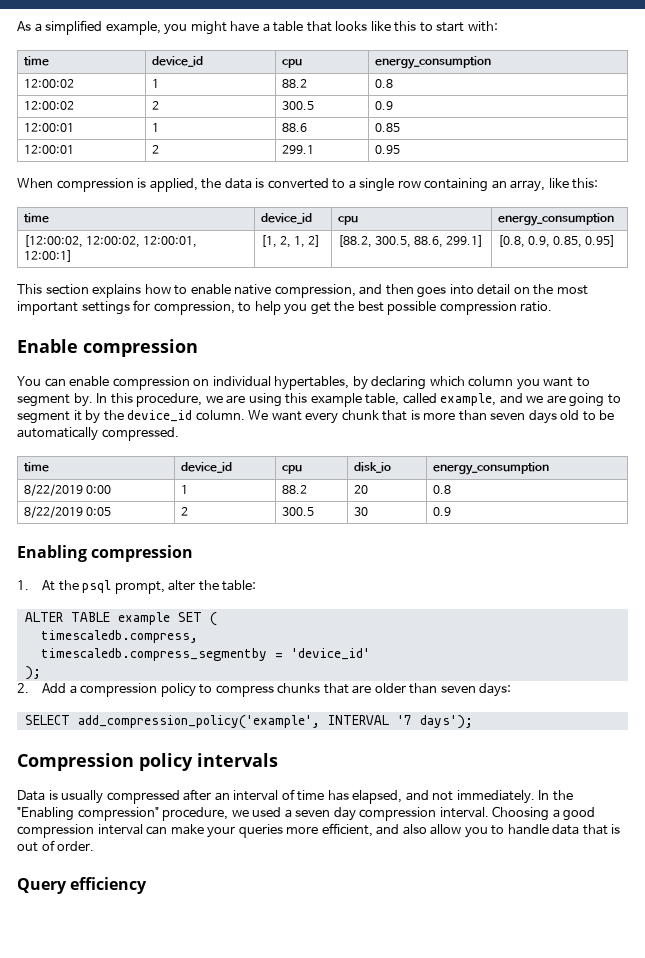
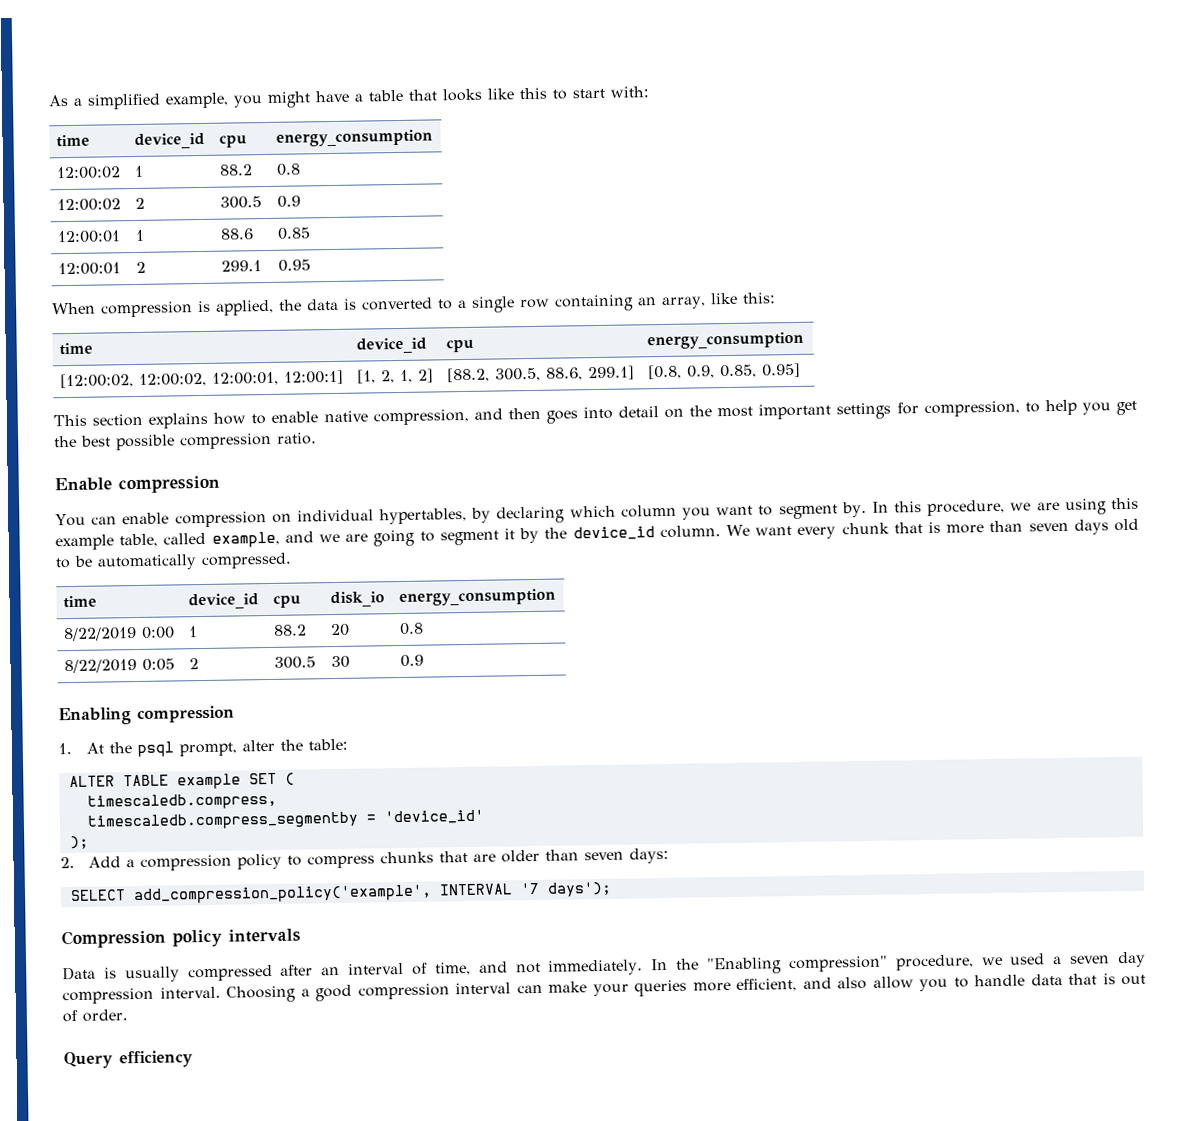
- Data is usually compressed after an interval of time has elapsed, and not immediately.
+ Data is usually compressed after an interval of time, and not immediately.

